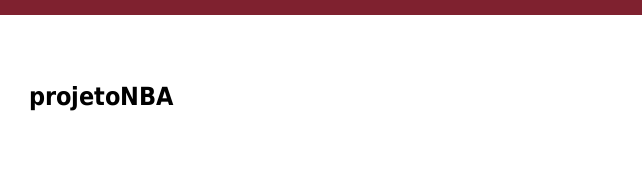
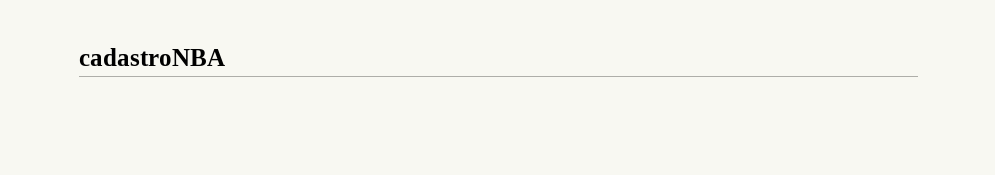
- projetoNBA
+ cadastroNBA

